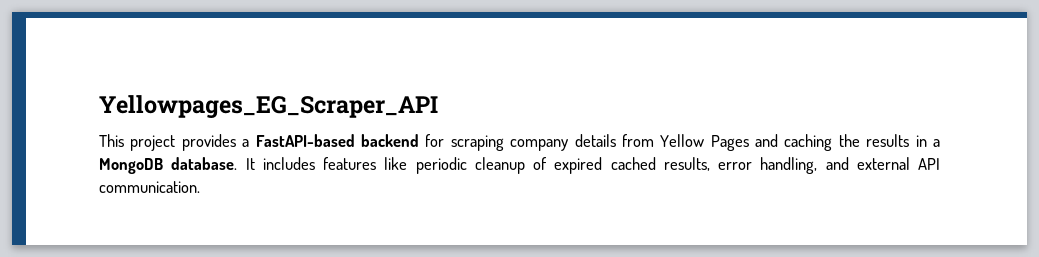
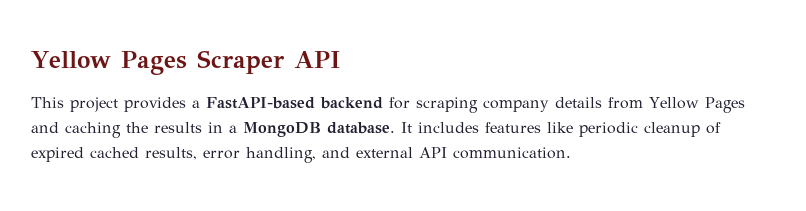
- Yellowpages_EG_Scraper_API
+ Yellow Pages Scraper API

